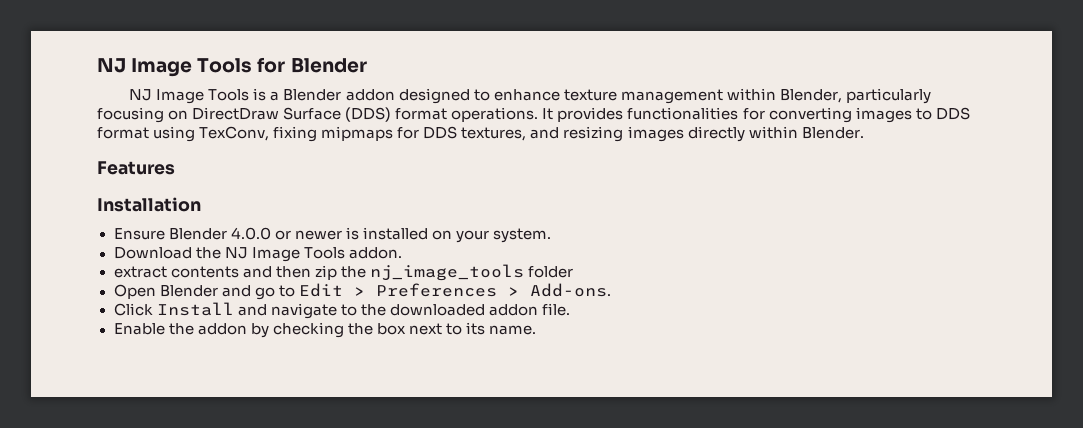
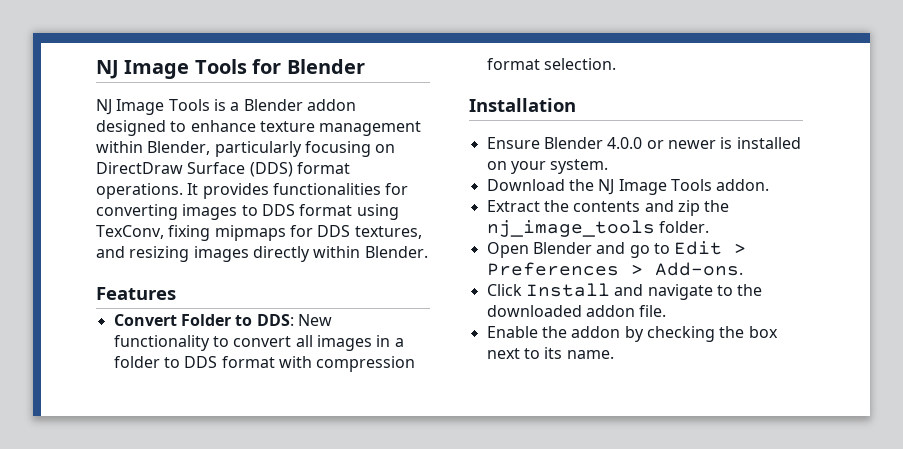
+ Convert Folder to DDS: New functionality to convert all images in a folder to DDS format with compression format selection.
- extract contents and then zip the nj_image_tools folder
+ Extract the contents and zip the nj_image_tools folder.

